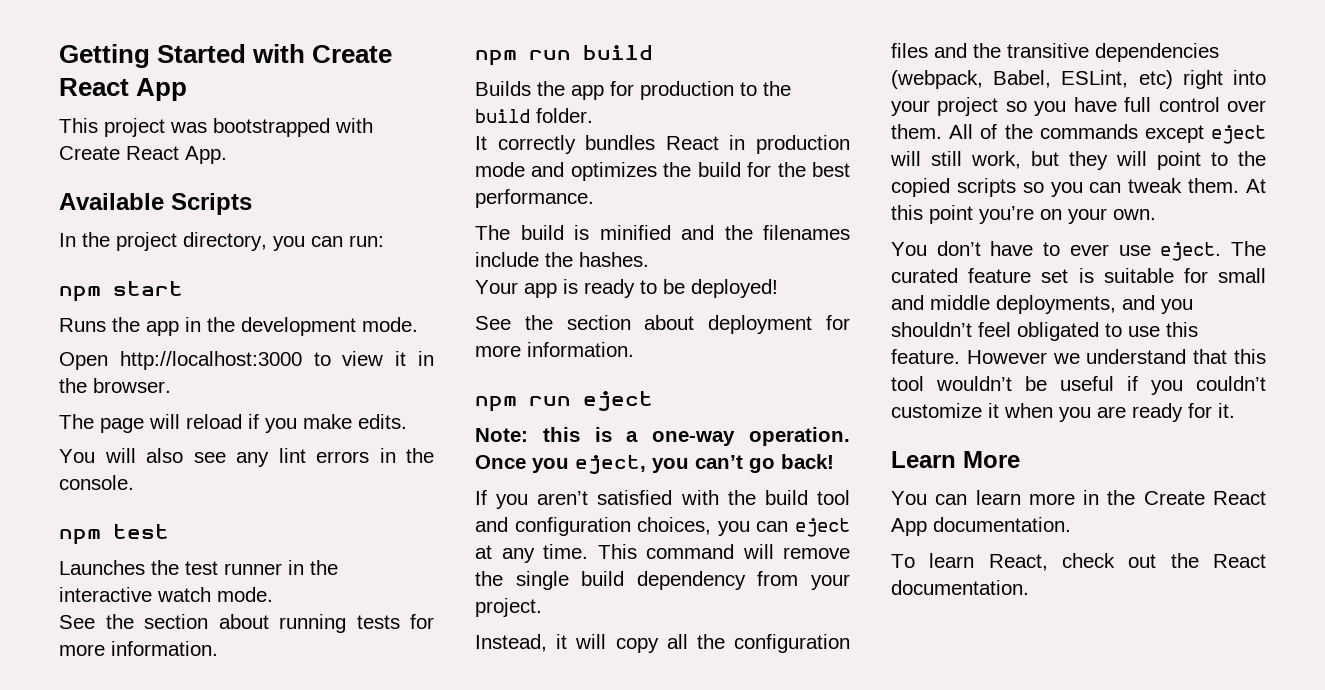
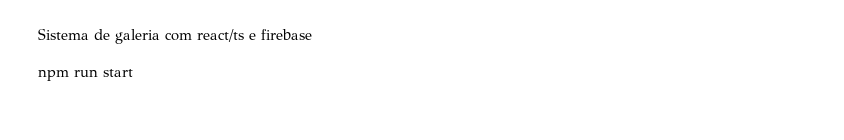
- Getting Started with Create React App
- This project was bootstrapped with Create React App.
- Available Scripts
- In the project directory, you can run:
- npm start
- Runs the app in the development mode.
- Open http://localhost:3000 to view it in the browser.
- The page will reload if you make edits.
- You will also see any lint errors in the console.
- npm test
- Launches the test runner in the interactive watch mode.
- See the section about running tests for more information.
- npm run build
- Builds the app for production to the build folder.
- It correctly bundles React in production mode and optimizes the build for the best performance.
- The build is minified and the filenames include the hashes.
- Your app is ready to be deployed!
- See the section about deployment for more information.
- npm run eject
- Note: this is a one-way operation. Once you eject, you can’t go back!
- If you aren’t satisfied with the build tool and configuration choices, you can eject at any time. This command will remove the single build dependency from your project.
- Instead, it will copy all the configuration files and the transitive dependencies (webpack, Babel, ESLint, etc) right into your project so you have full control over them. All of the commands except eject will still work, but they will point to the copied scripts so you can tweak them. At this point you’re on your own.
- You don’t have to ever use eject. The curated feature set is suitable for small and middle deployments, and you shouldn’t feel obligated to use this feature. However we understand that this tool wouldn’t be useful if you couldn’t customize it when you are ready for it.
- Learn More
- You can learn more in the Create React App documentation.
- To learn React, check out the React documentation.
+ Sistema de galeria com react/ts e firebase
+ npm run start

